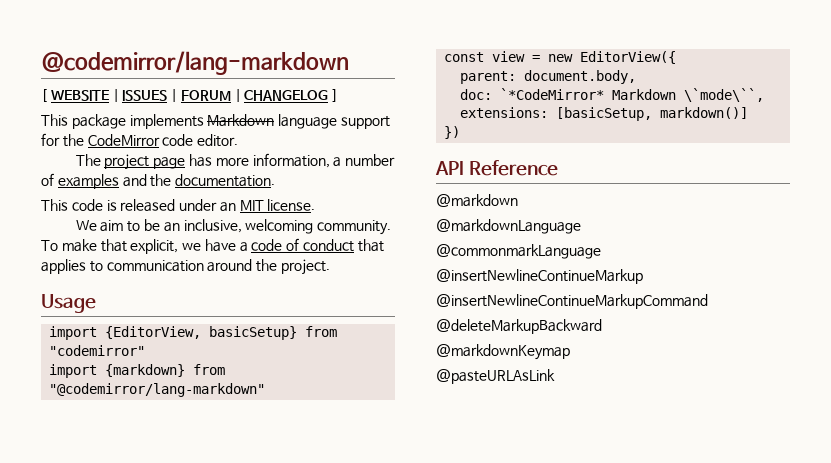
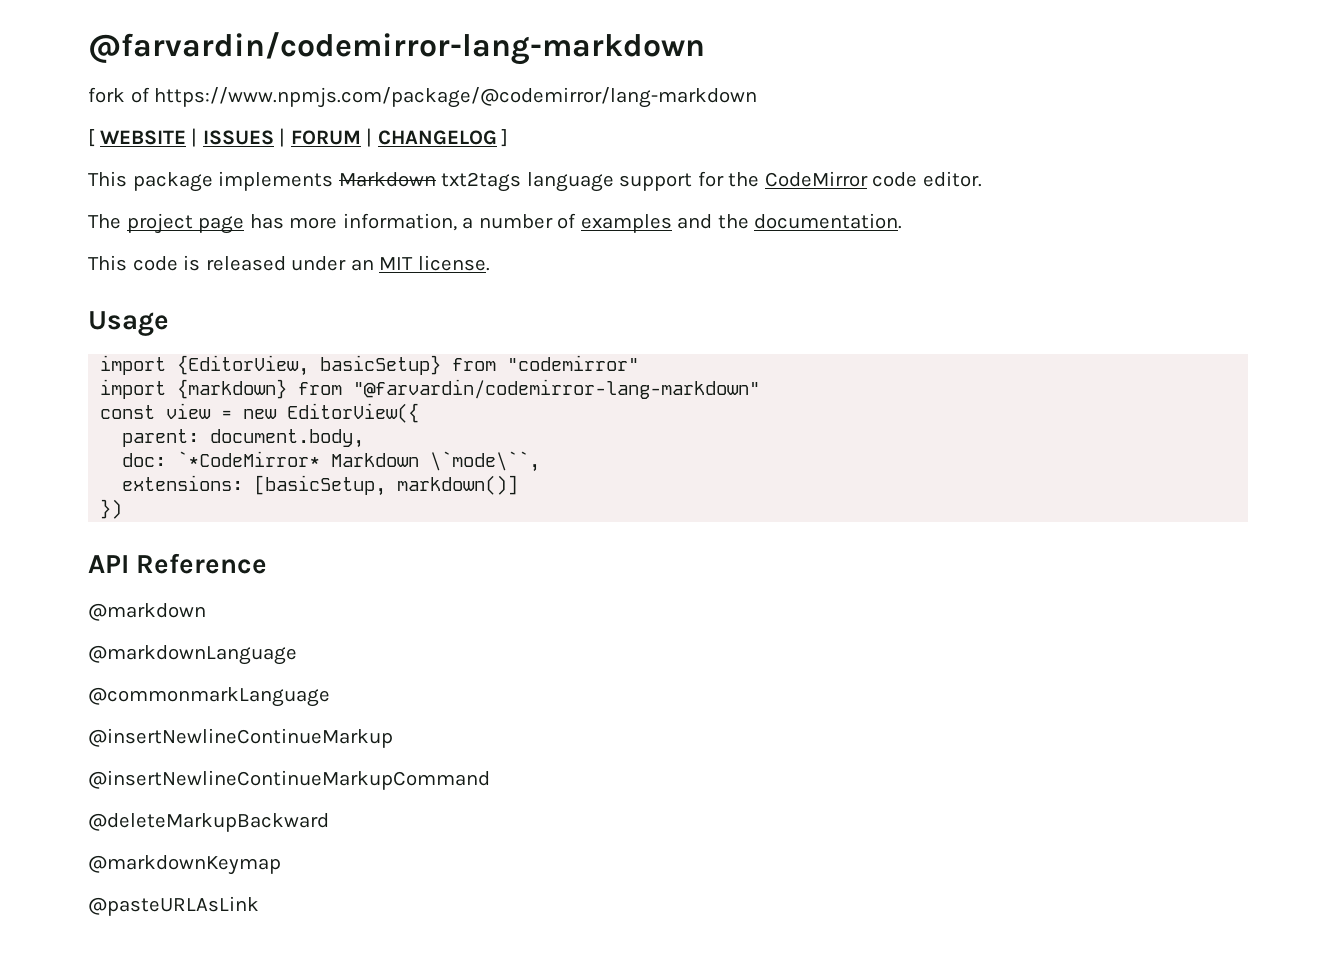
- @codemirror/lang-markdown
+ @farvardin/codemirror-lang-markdown
+ fork of https://www.npmjs.com/package/@codemirror/lang-markdown
- This package implements Markdown language support for the CodeMirror code editor.
+ This package implements Markdown txt2tags language support for the CodeMirror code editor.
- We aim to be an inclusive, welcoming community. To make that explicit, we have a code of conduct that applies to communication around the project.
- import {markdown} from "@codemirror/lang-markdown"
+ import {markdown} from "@farvardin/codemirror-lang-markdown"

